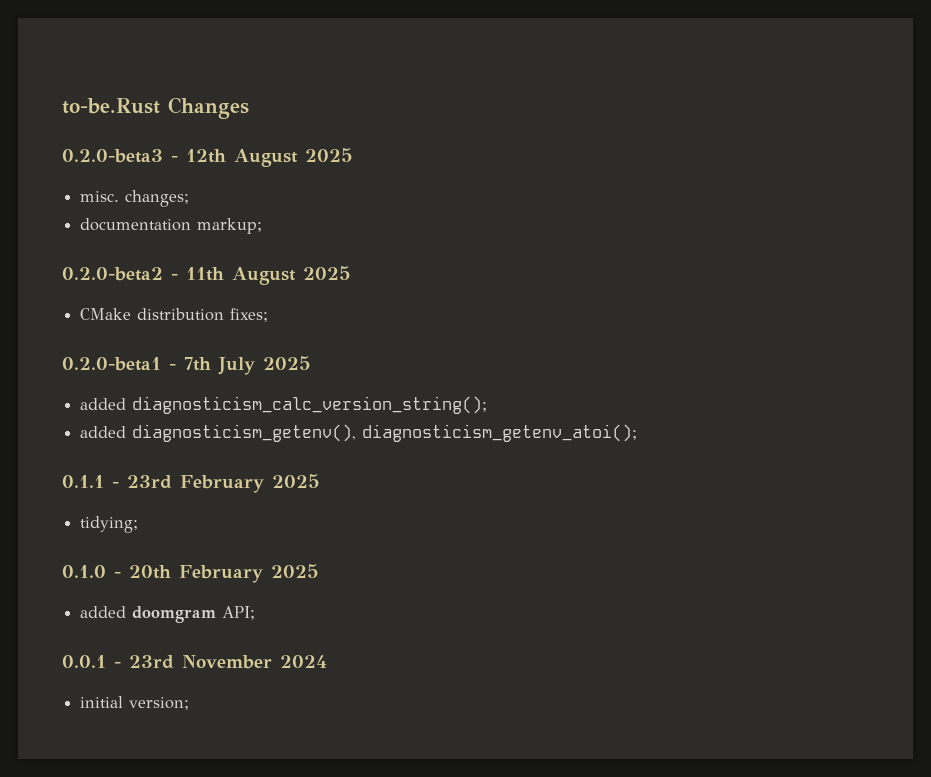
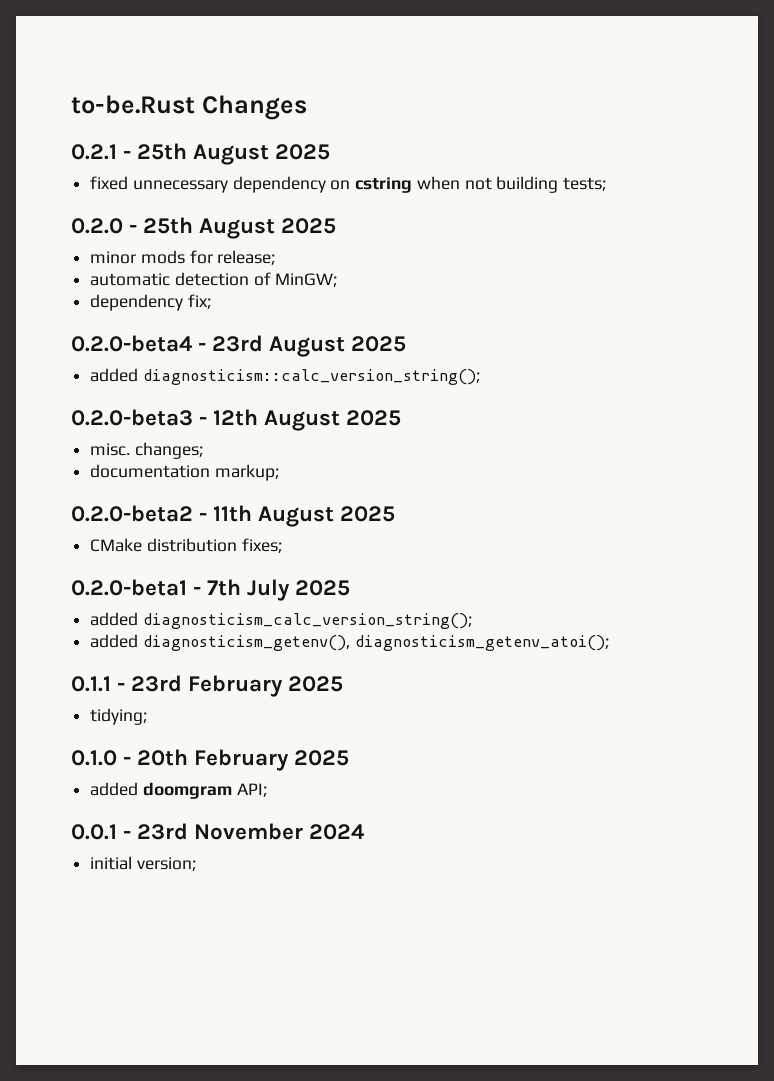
+ 0.2.1 - 25th August 2025
+ fixed unnecessary dependency on cstring when not building tests;
+ 0.2.0 - 25th August 2025
+ minor mods for release;
+ automatic detection of MinGW;
+ dependency fix;
+ 0.2.0-beta4 - 23rd August 2025
+ added diagnosticism::calc_version_string();

